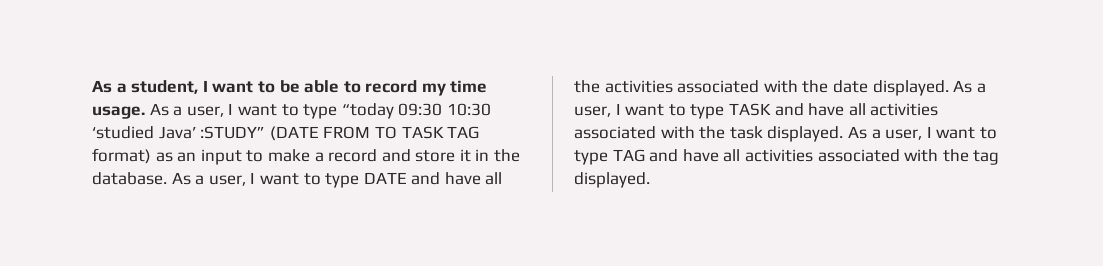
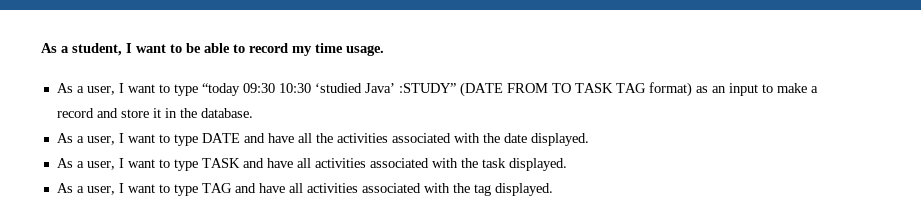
- As a student, I want to be able to record my time usage. As a user, I want to type “today 09:30 10:30 ‘studied Java’ :STUDY” (DATE FROM TO TASK TAG format) as an input to make a record and store it in the database. As a user, I want to type DATE and have all the activities associated with the date displayed. As a user, I want to type TASK and have all activities associated with the task displayed. As a user, I want to type TAG and have all activities associated with the tag displayed.
+ As a student, I want to be able to record my time usage.
+ As a user, I want to type “today 09:30 10:30 ‘studied Java’ :STUDY” (DATE FROM TO TASK TAG format) as an input to make a record and store it in the database.
+ As a user, I want to type DATE and have all the activities associated with the date displayed.
+ As a user, I want to type TASK and have all activities associated with the task displayed.
+ As a user, I want to type TAG and have all activities associated with the tag displayed.

